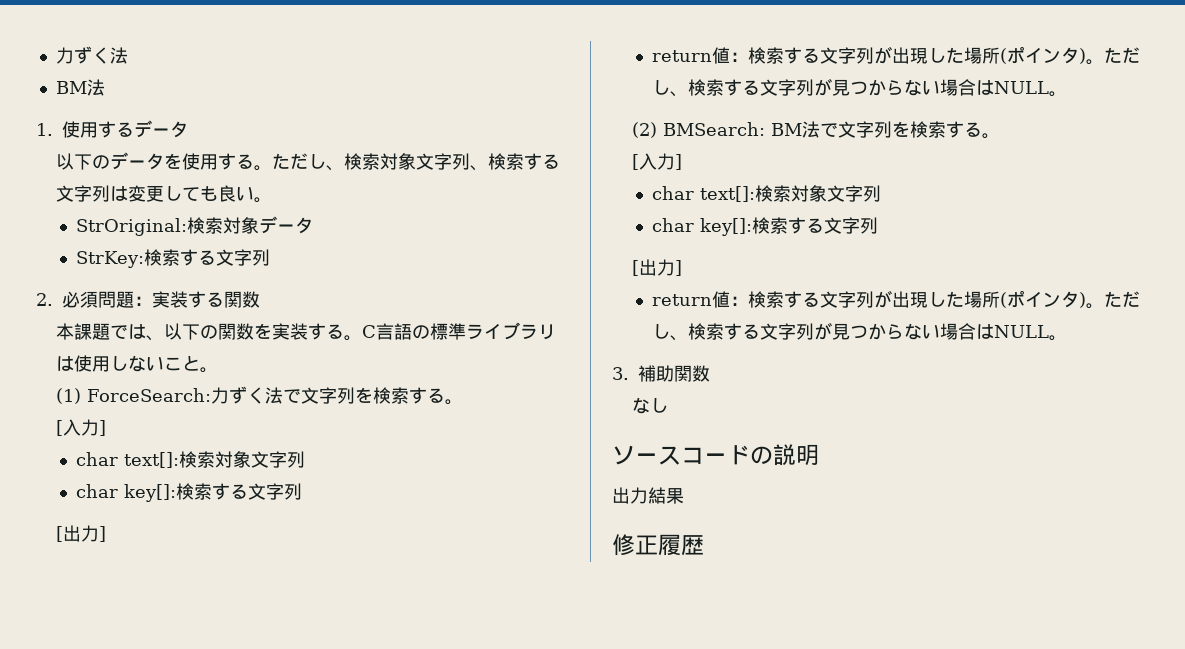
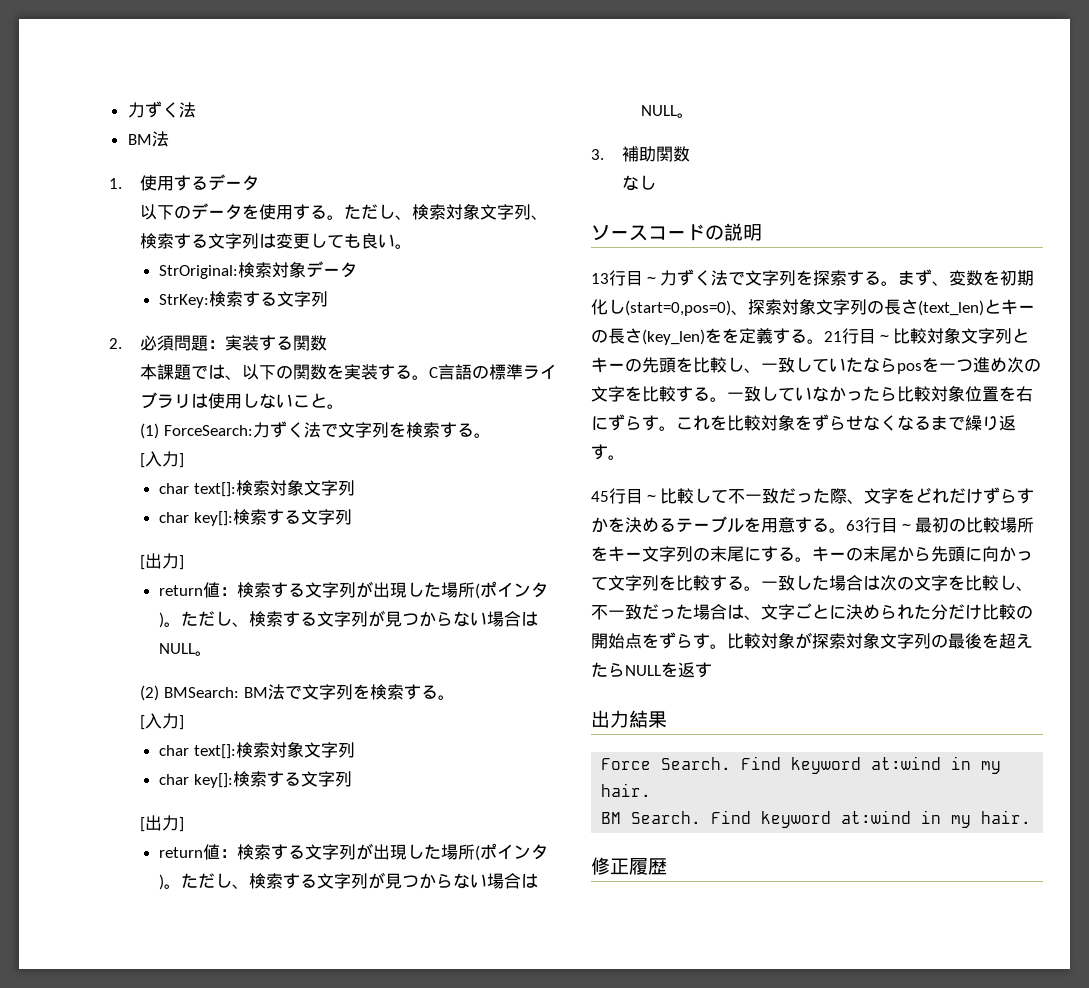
+ 13行目～力ずく法で文字列を探索する。まず、変数を初期化し(start=0,pos=0)、探索対象文字列の長さ(text_len)とキーの長さ(key_len)をを定義する。21行目～比較対象文字列とキーの先頭を比較し、一致していたならposを一つ進め次の文字を比較する。一致していなかったら比較対象位置を右にずらす。これを比較対象をずらせなくなるまで繰り返す。
+ 45行目～比較して不一致だった際、文字をどれだけずらすかを決めるテーブルを用意する。63行目～最初の比較場所をキー文字列の末尾にする。キーの末尾から先頭に向かって文字列を比較する。一致した場合は次の文字を比較し、不一致だった場合は、文字ごとに決められた分だけ比較の開始点をずらす。比較対象が探索対象文字列の最後を超えたらNULLを返す
  出力結果
+ Force Search. Find keyword at:wind in my hair.
+ BM Search. Find keyword at:wind in my hair.

